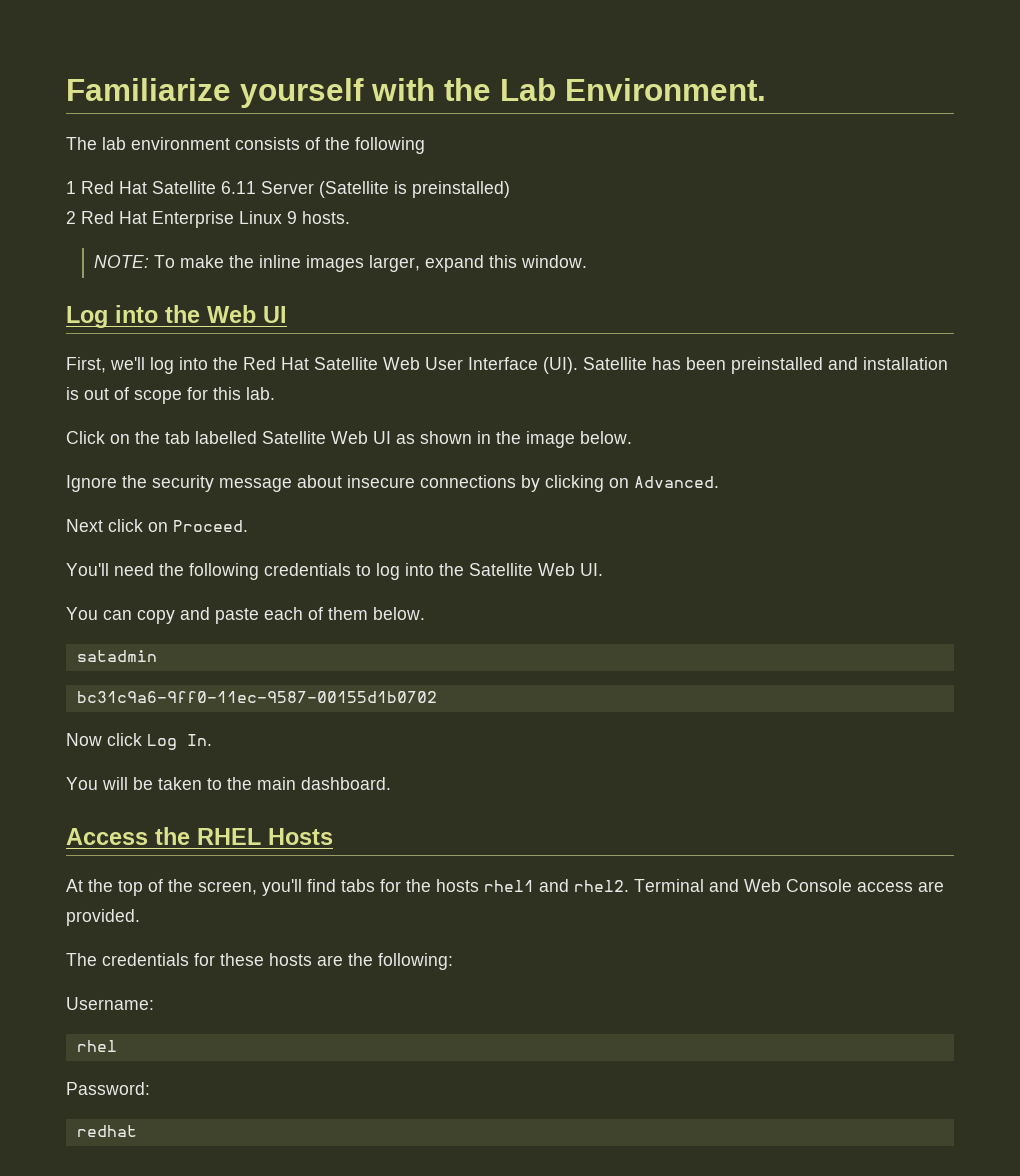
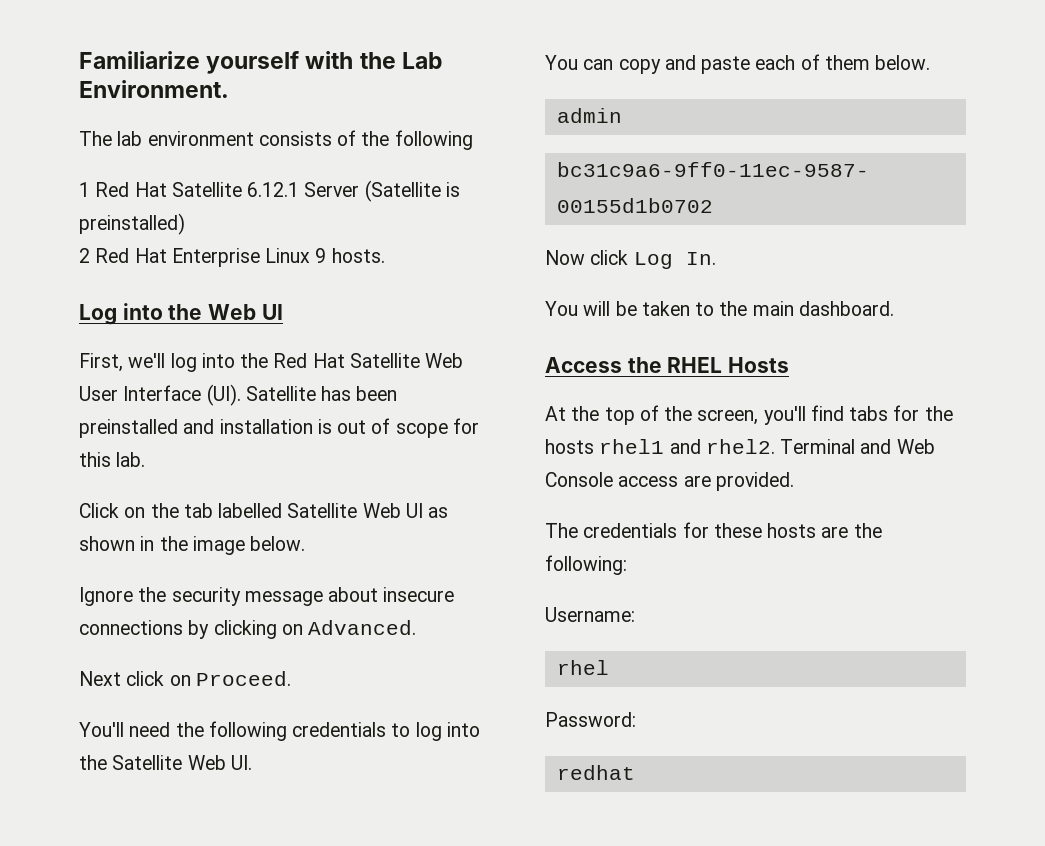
- 1 Red Hat Satellite 6.11 Server (Satellite is preinstalled)
+ 1 Red Hat Satellite 6.12.1 Server (Satellite is preinstalled)
- NOTE: To make the inline images larger, expand this window.
- satadmin
+ admin

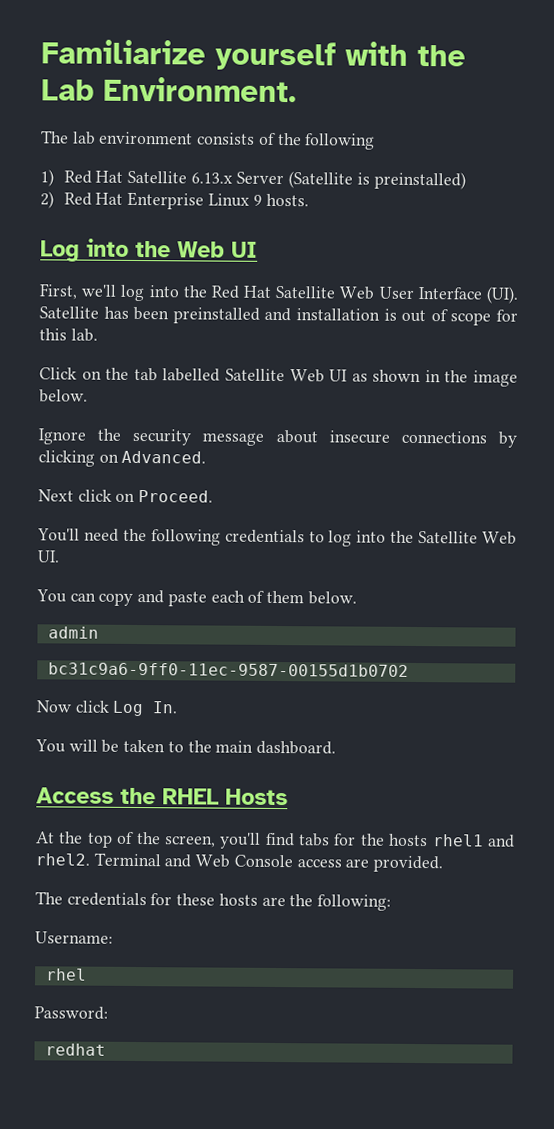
- 1 Red Hat Satellite 6.12.1 Server (Satellite is preinstalled)
+ 1) Red Hat Satellite 6.13.x Server (Satellite is preinstalled)
- 2 Red Hat Enterprise Linux 9 hosts.
+ 2) Red Hat Enterprise Linux 9 hosts.

